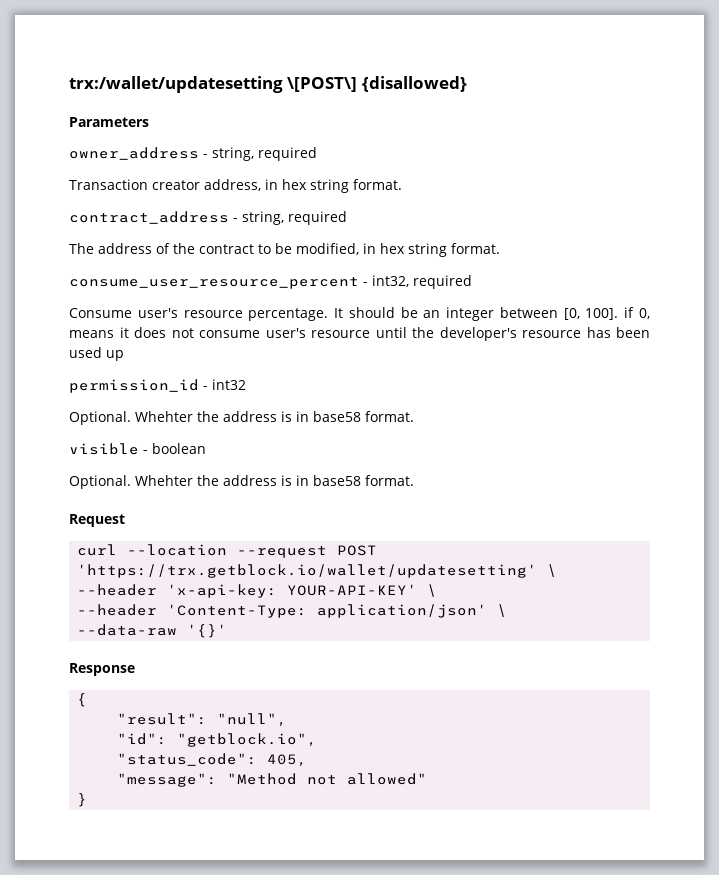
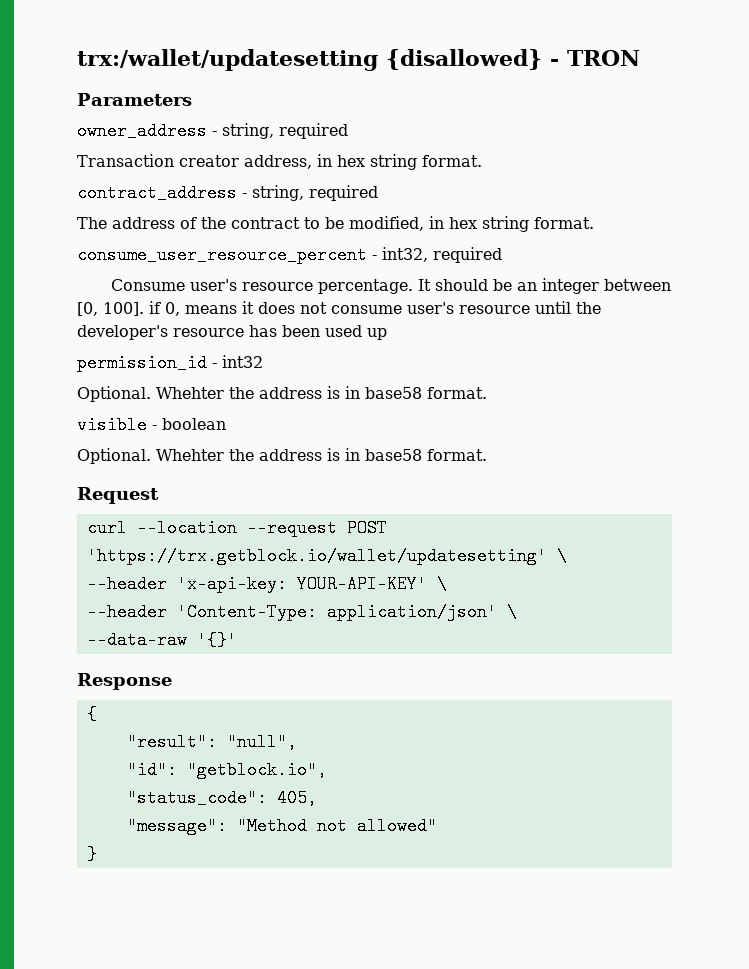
- trx:/wallet/updatesetting \[POST\] {disallowed}
+ trx:/wallet/updatesetting {disallowed} - TRON

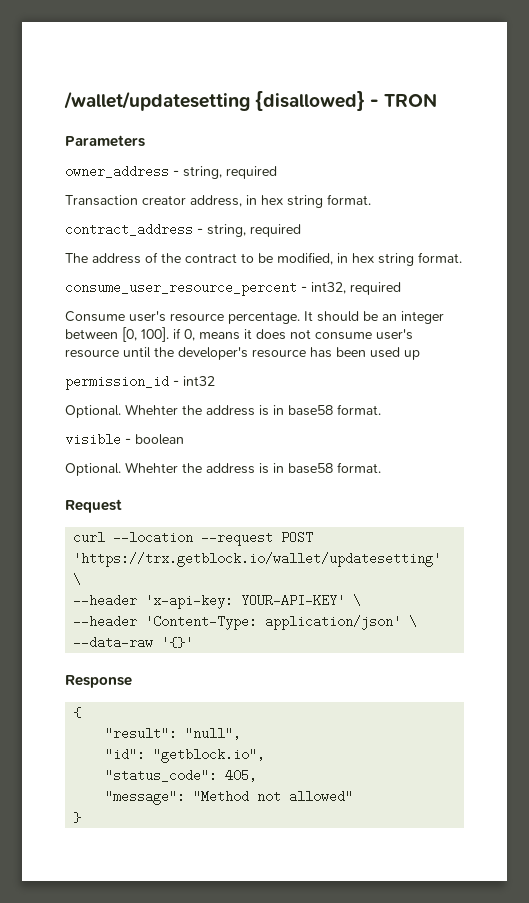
- trx:/wallet/updatesetting {disallowed} - TRON
+ /wallet/updatesetting {disallowed} - TRON

